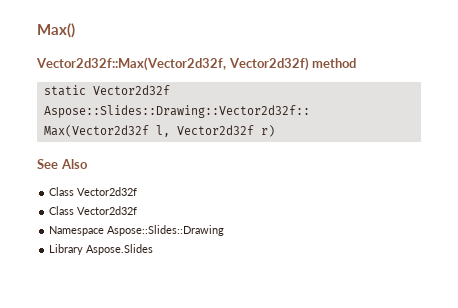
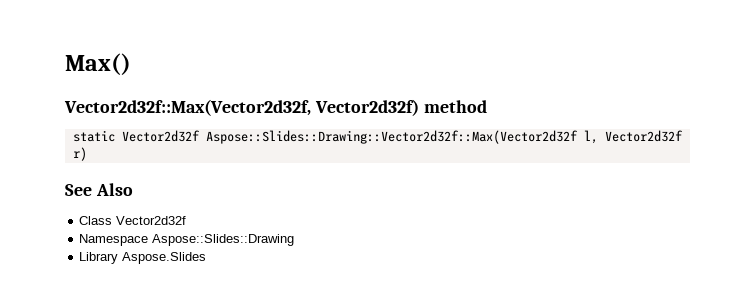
  See Also
- Class Vector2d32f

